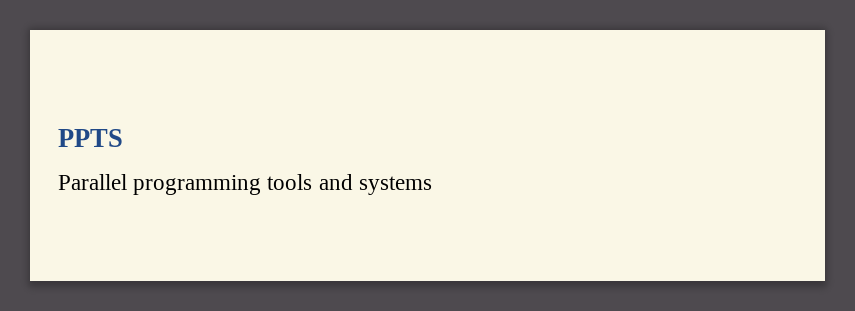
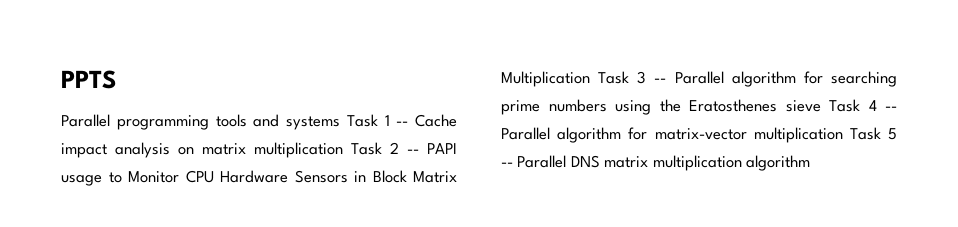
- Parallel programming tools and systems
+ Parallel programming tools and systems Task 1 -- Cache impact analysis on matrix multiplication Task 2 -- PAPI usage to Monitor CPU Hardware Sensors in Block Matrix Multiplication Task 3 -- Parallel algorithm for searching prime numbers using the Eratosthenes sieve Task 4 -- Parallel algorithm for matrix-vector multiplication Task 5 -- Parallel DNS matrix multiplication algorithm

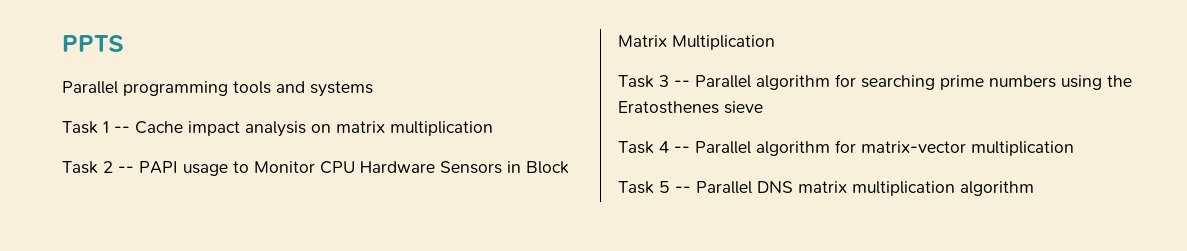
- Parallel programming tools and systems Task 1 -- Cache impact analysis on matrix multiplication Task 2 -- PAPI usage to Monitor CPU Hardware Sensors in Block Matrix Multiplication Task 3 -- Parallel algorithm for searching prime numbers using the Eratosthenes sieve Task 4 -- Parallel algorithm for matrix-vector multiplication Task 5 -- Parallel DNS matrix multiplication algorithm
+ Parallel programming tools and systems
+ Task 1 -- Cache impact analysis on matrix multiplication
+ Task 2 -- PAPI usage to Monitor CPU Hardware Sensors in Block Matrix Multiplication
+ Task 3 -- Parallel algorithm for searching prime numbers using the Eratosthenes sieve
+ Task 4 -- Parallel algorithm for matrix-vector multiplication
+ Task 5 -- Parallel DNS matrix multiplication algorithm

